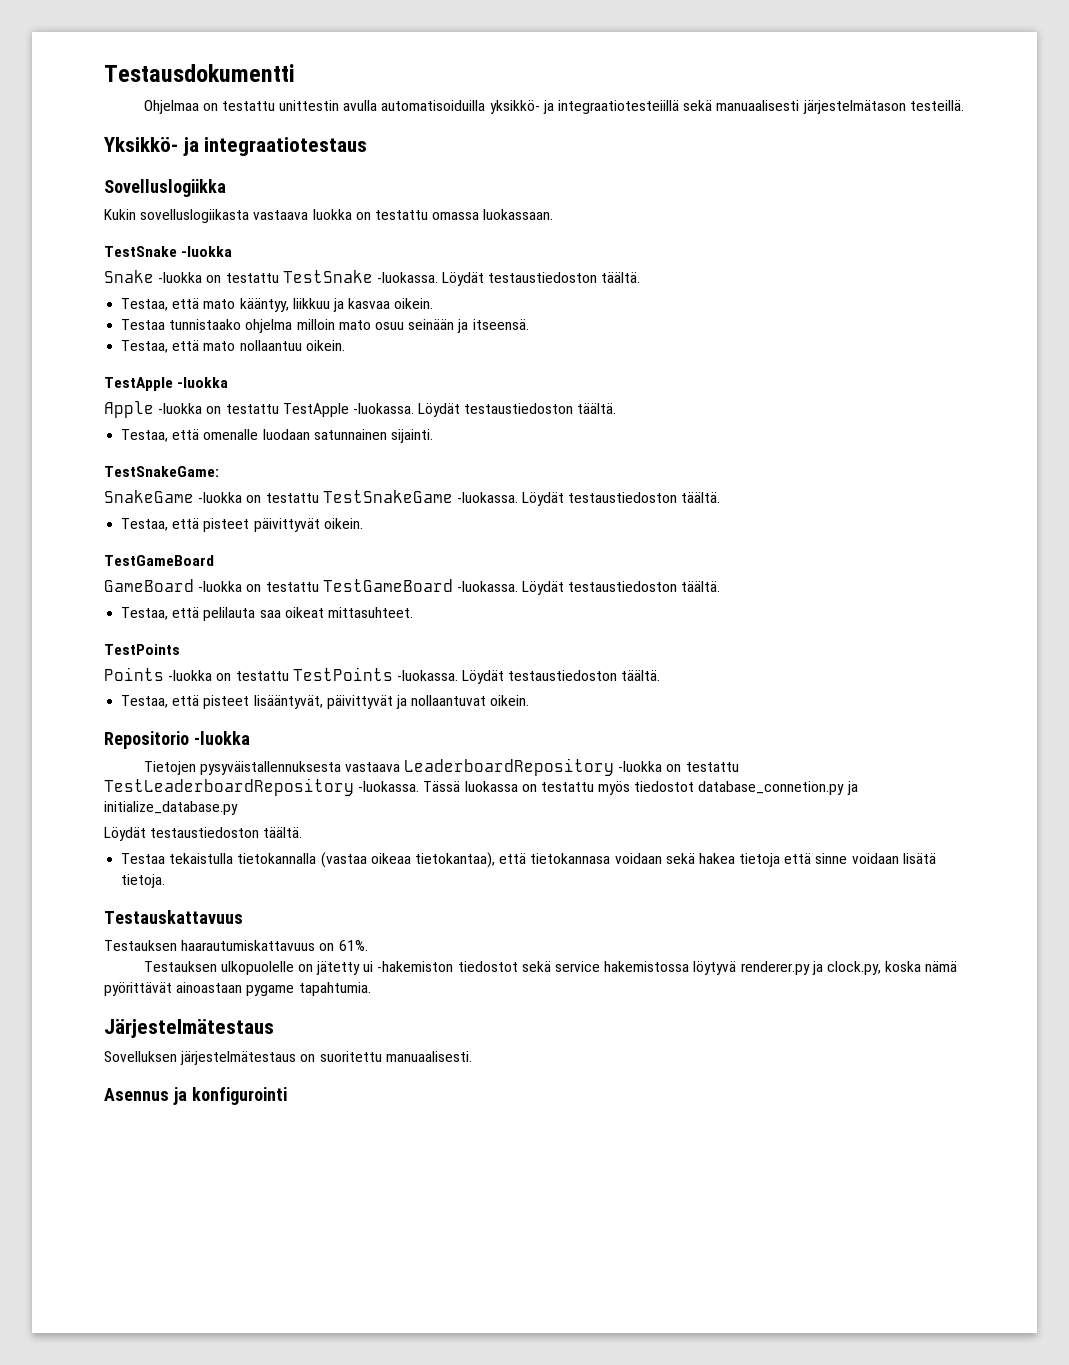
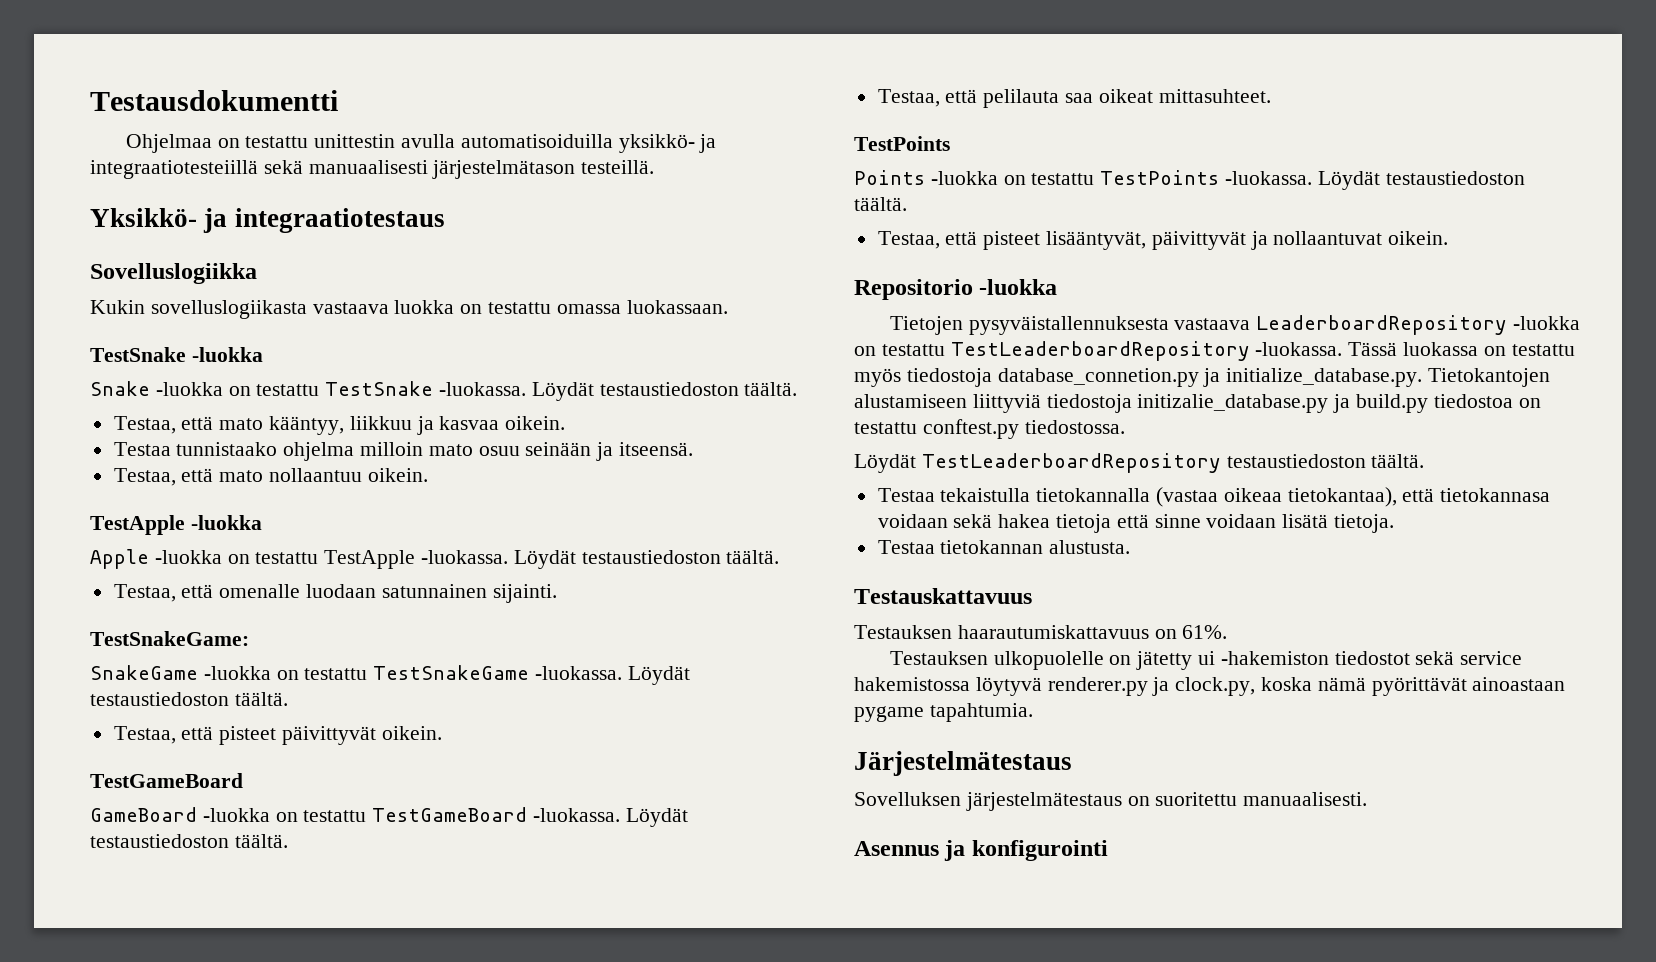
- Tässä luokassa on testattu myös tiedostot database_connetion.py ja initialize_database.py
- Löydät testaustiedoston täältä.
+ Tässä luokassa on testattu myös tiedostoja database_connetion.py ja initialize_database.py. Tietokantojen alustamiseen liittyviä tiedostoja initizalie_database.py ja build.py tiedostoa on testattu conftest.py tiedostossa.
+ Löydät TestLeaderboardRepository testaustiedoston täältä.
+ Testaa tietokannan alustusta.

